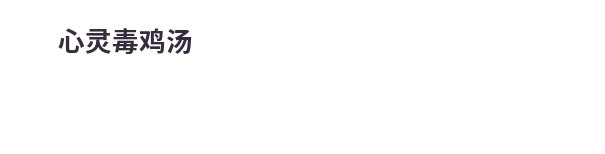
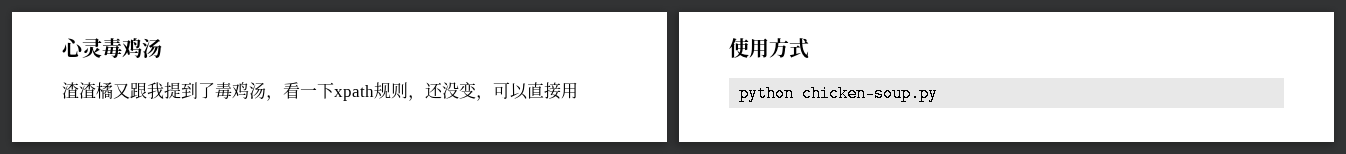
+ 渣渣橘又跟我提到了毒鸡汤，看一下xpath规则，还没变，可以直接用
+ 使用方式
+ python chicken-soup.py

